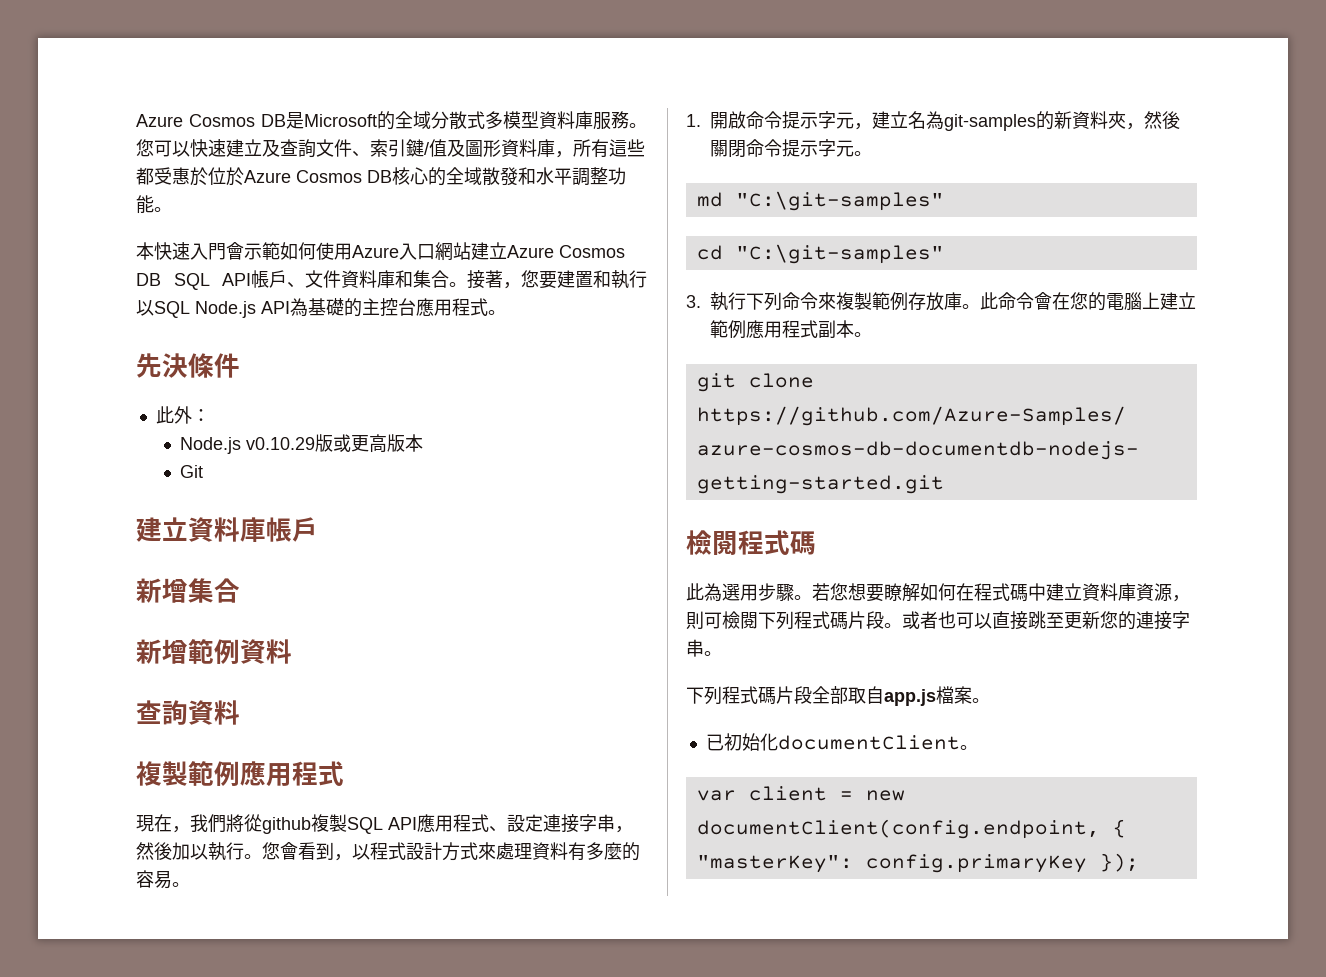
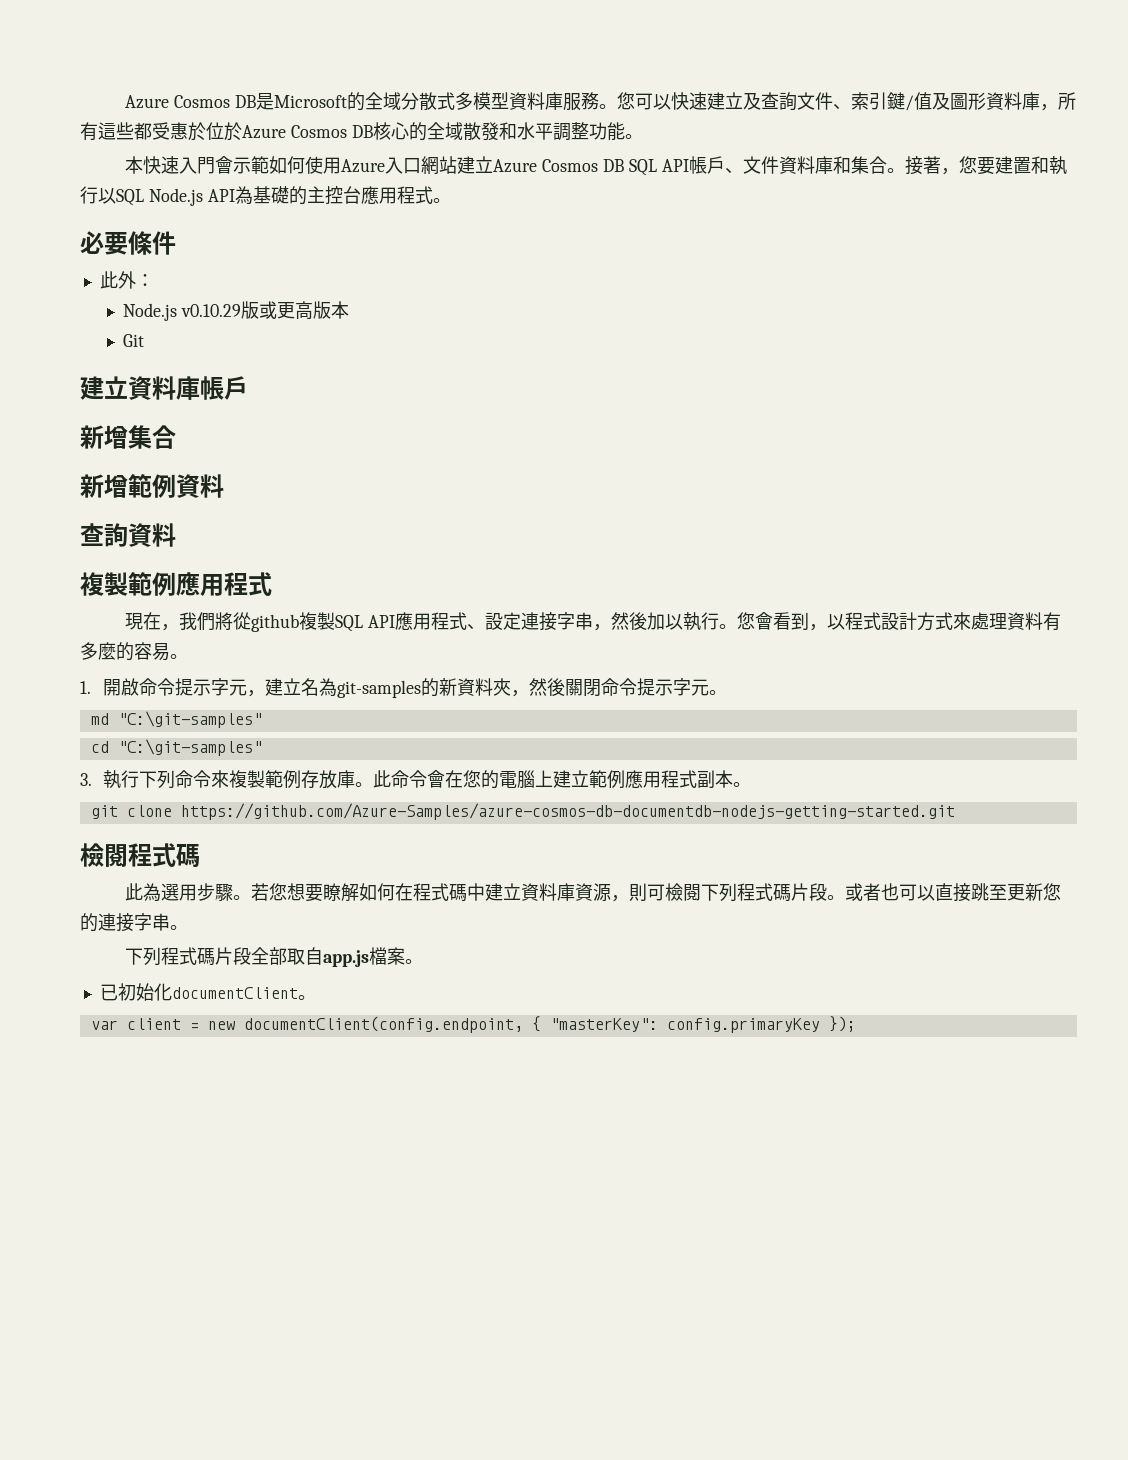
- 先決條件
+ 必要條件

